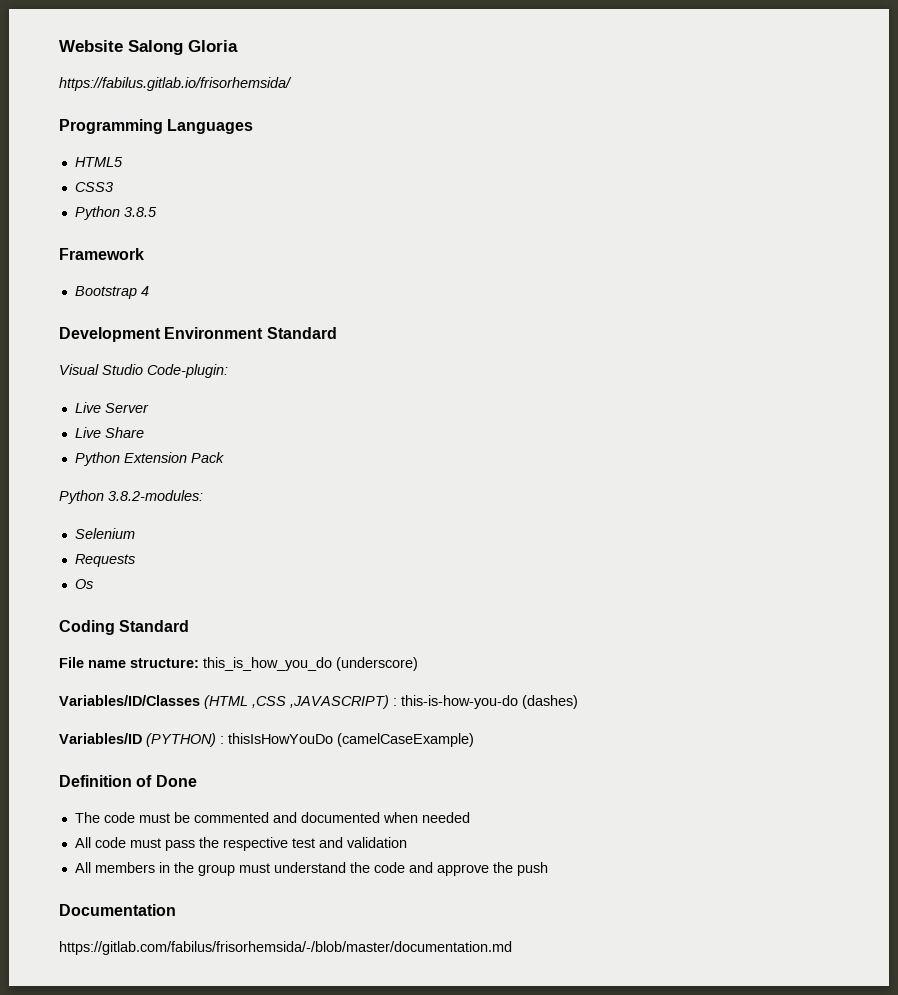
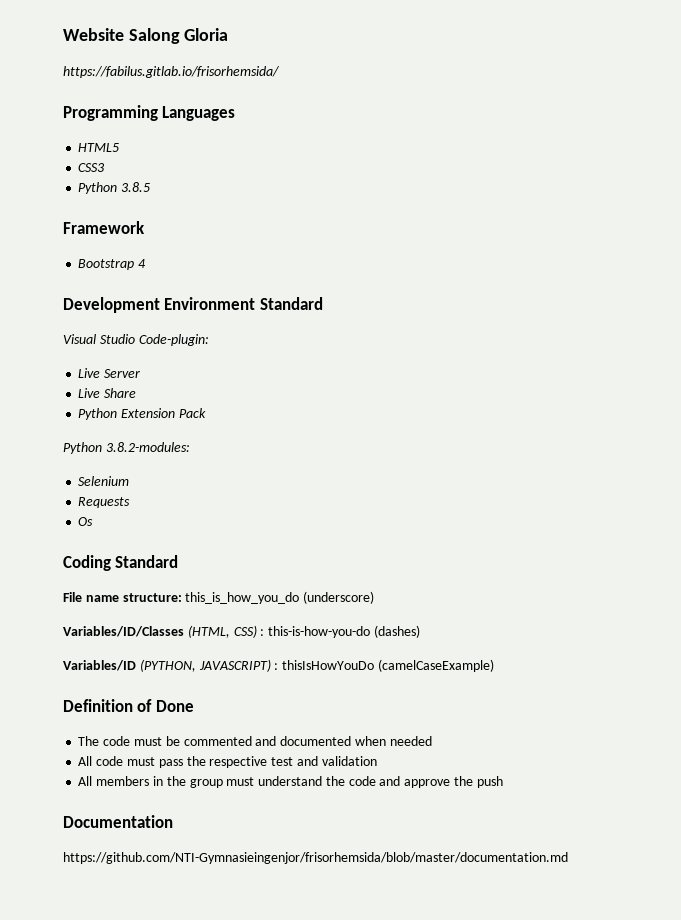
- Variables/ID/Classes (HTML ,CSS ,JAVASCRIPT) : this-is-how-you-do (dashes)
+ Variables/ID/Classes (HTML, CSS) : this-is-how-you-do (dashes)
- Variables/ID (PYTHON) : thisIsHowYouDo (camelCaseExample)
+ Variables/ID (PYTHON, JAVASCRIPT) : thisIsHowYouDo (camelCaseExample)
- https://gitlab.com/fabilus/frisorhemsida/-/blob/master/documentation.md
+ https://github.com/NTI-Gymnasieingenjor/frisorhemsida/blob/master/documentation.md

